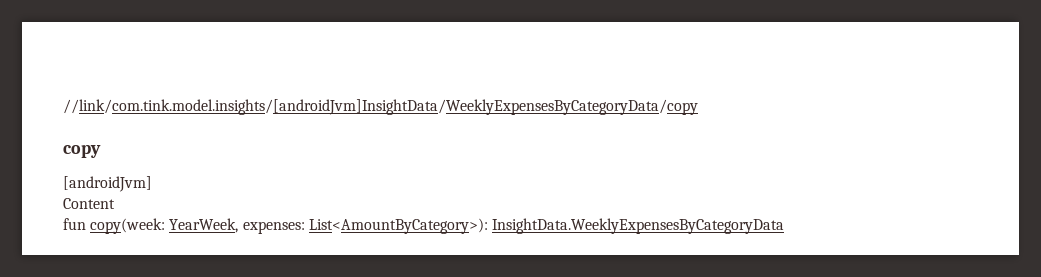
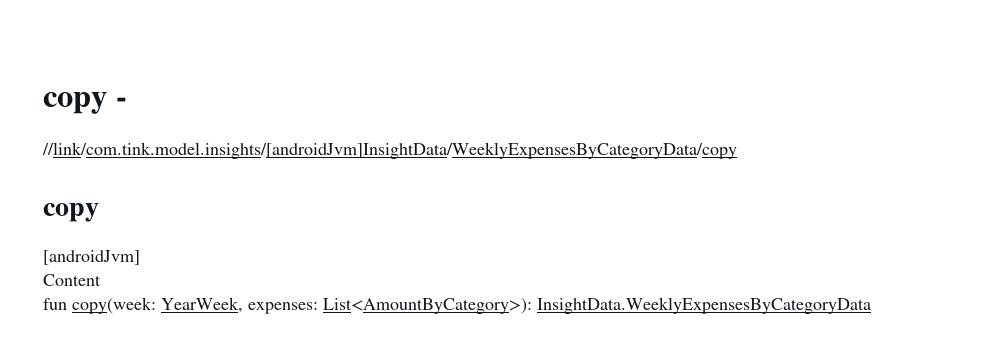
+ copy -

